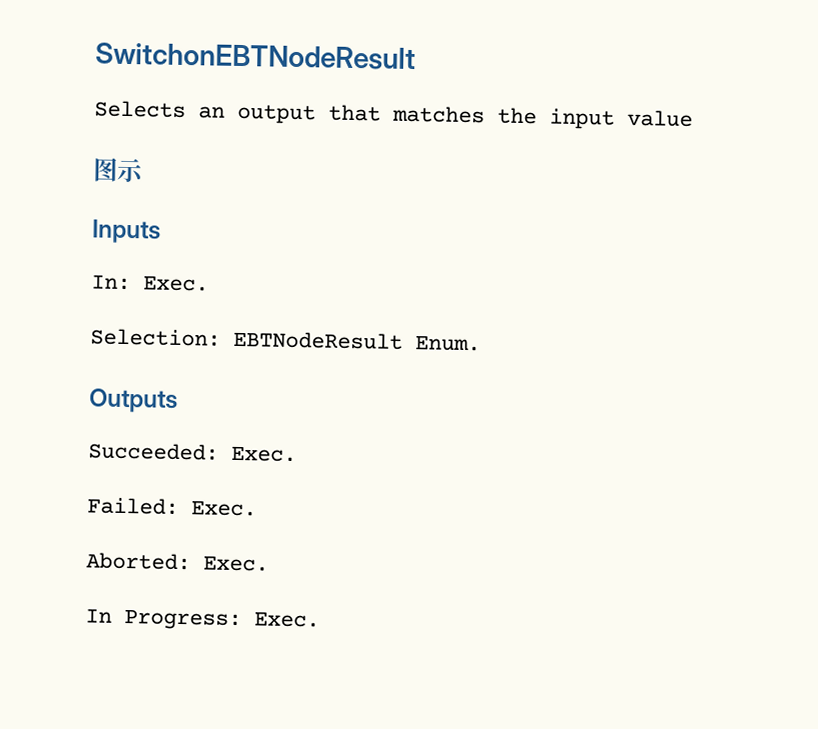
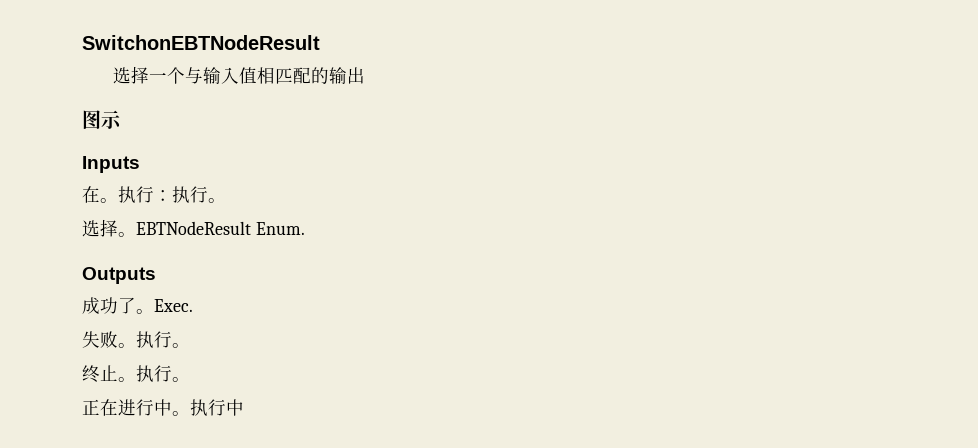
- Selects an output that matches the input value
+ 选择一个与输入值相匹配的输出
  图示
  Inputs
- In: Exec.
- Selection: EBTNodeResult Enum.
+ 在。执行：执行。
+ 选择。EBTNodeResult Enum.
- Succeeded: Exec.
- Failed: Exec.
- Aborted: Exec.
- In Progress: Exec.
+ 成功了。Exec.
+ 失败。执行。
+ 终止。执行。
+ 正在进行中。执行中

